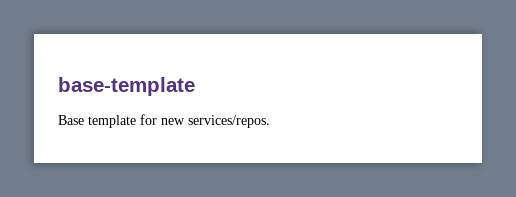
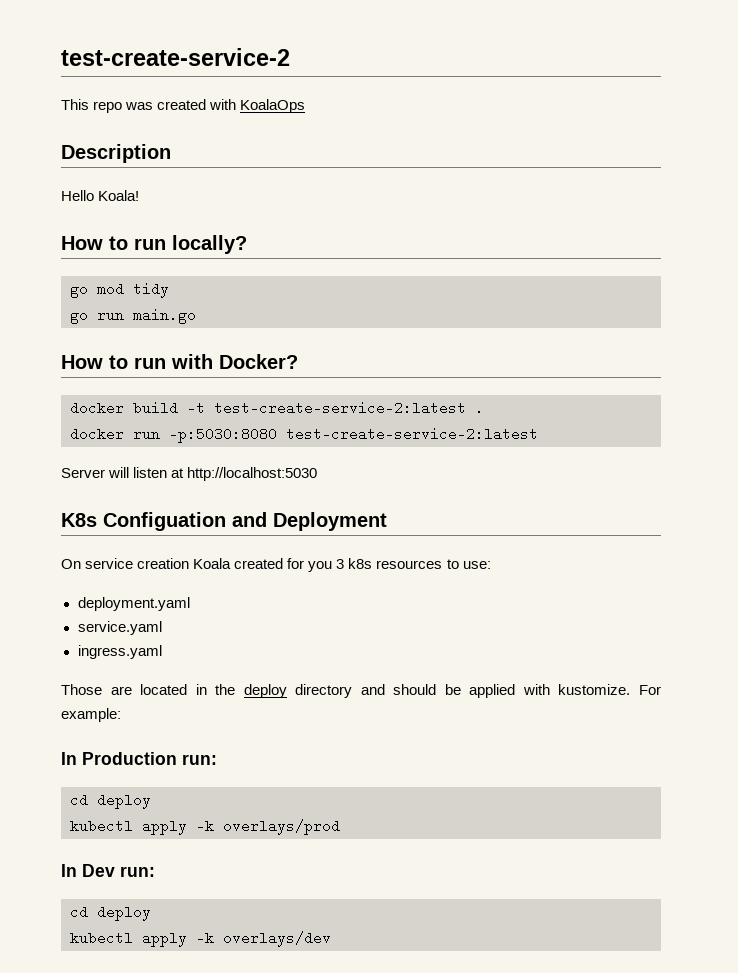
- base-template
- Base template for new services/repos.
+ test-create-service-2
+ This repo was created with KoalaOps
+ Description
+ Hello Koala!
+ How to run locally?
+ go mod tidy
+ go run main.go
+ How to run with Docker?
+ docker build -t test-create-service-2:latest .
+ docker run -p:5030:8080 test-create-service-2:latest
+ Server will listen at http://localhost:5030
+ K8s Configuation and Deployment
+ On service creation Koala created for you 3 k8s resources to use:
+ deployment.yaml
+ service.yaml
+ ingress.yaml
+ Those are located in the deploy directory and should be applied with kustomize. For example:
+ In Production run:
+ cd deploy
+ kubectl apply -k overlays/prod
+ In Dev run:
+ cd deploy
+ kubectl apply -k overlays/dev

